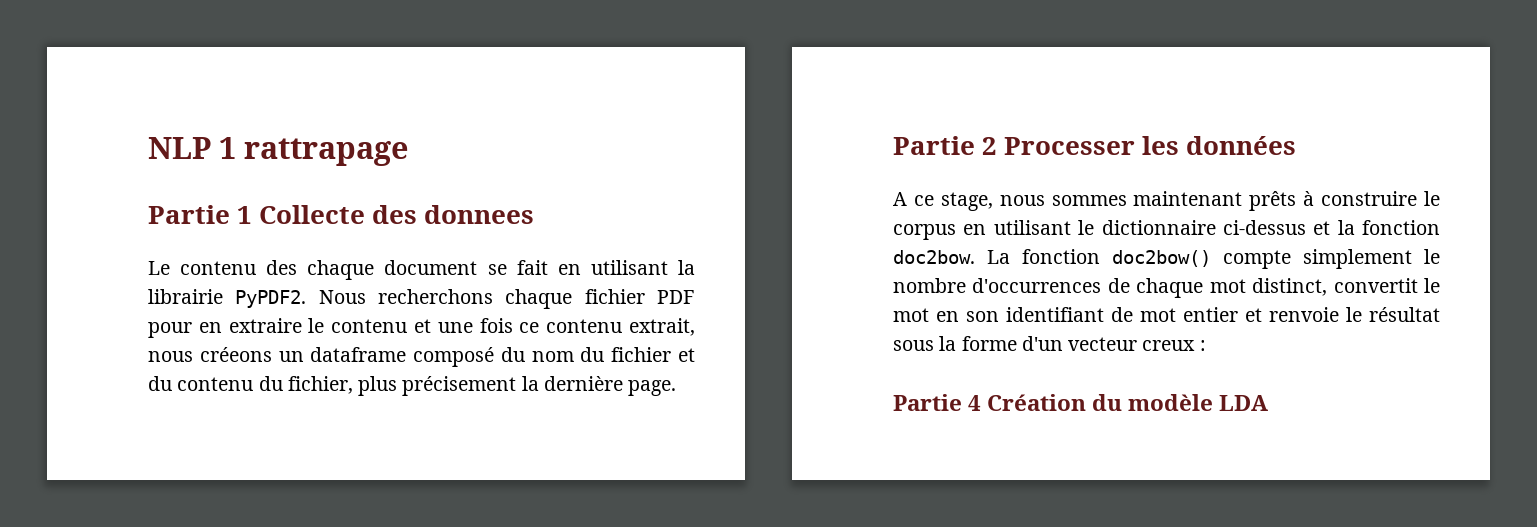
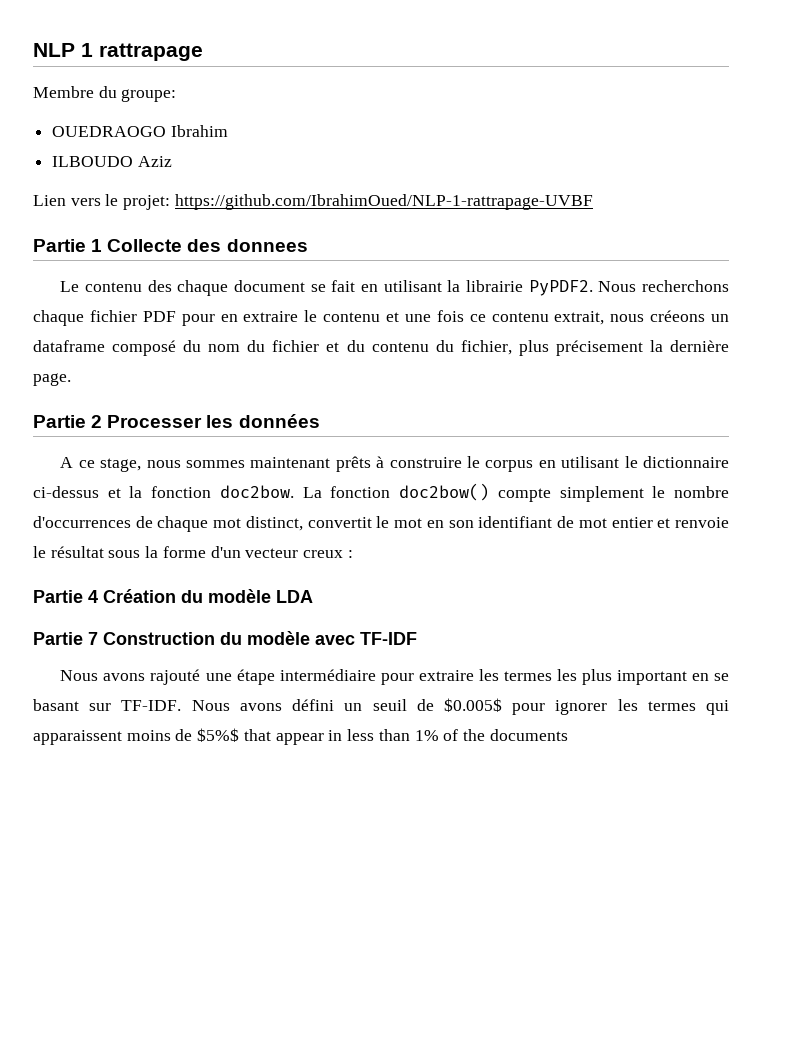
+ Membre du groupe:
+ OUEDRAOGO Ibrahim
+ ILBOUDO Aziz
+ Lien vers le projet: https://github.com/IbrahimOued/NLP-1-rattrapage-UVBF
+ Partie 7 Construction du modèle avec TF-IDF
+ Nous avons rajouté une étape intermédiaire pour extraire les termes les plus important en se basant sur TF-IDF. Nous avons défini un seuil de $0.005$ pour ignorer les termes qui apparaissent moins de $5%$ that appear in less than 1% of the documents

